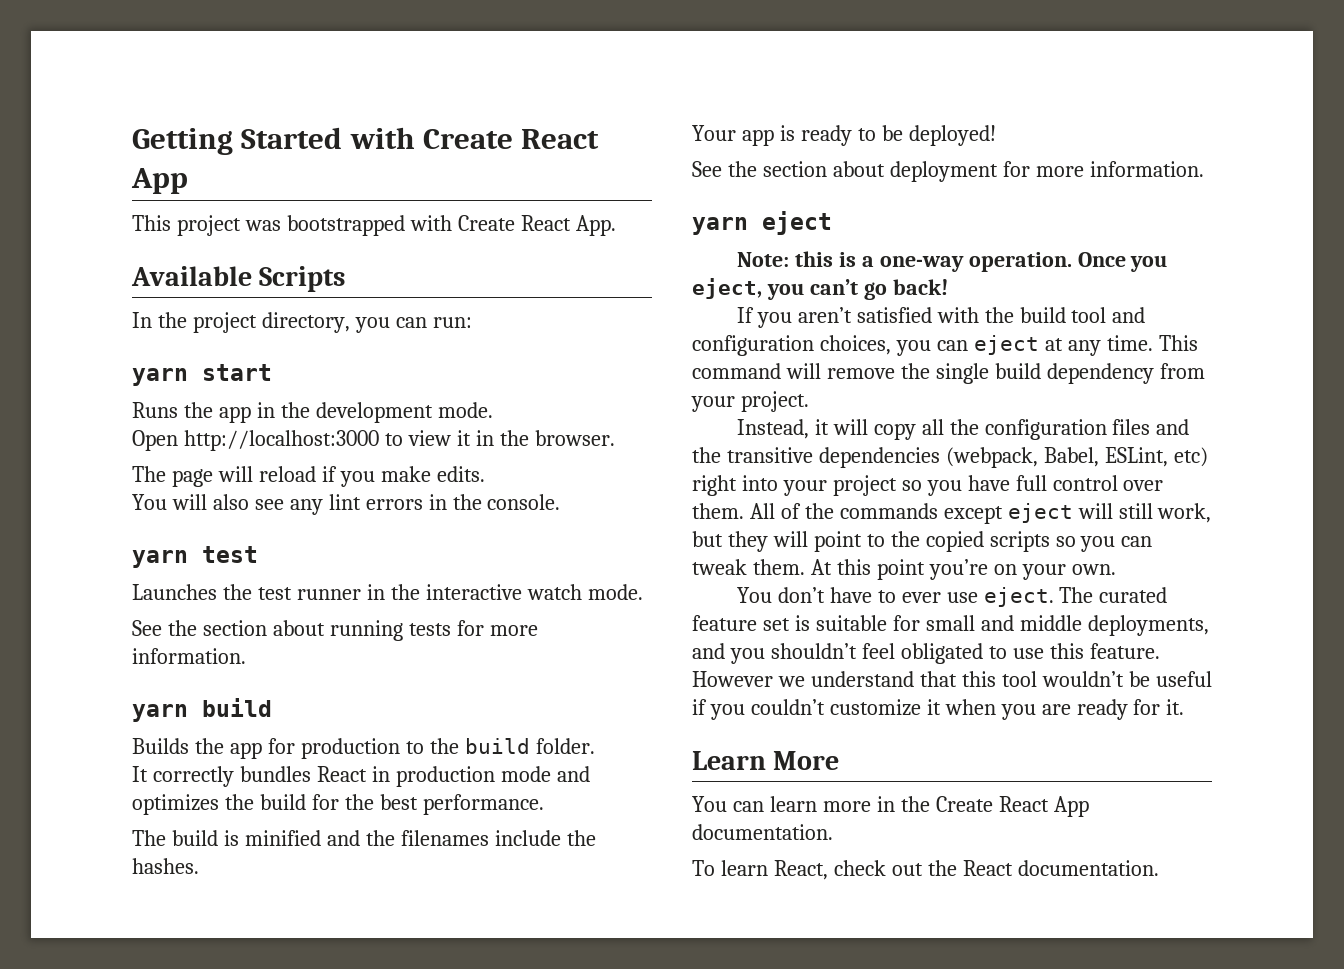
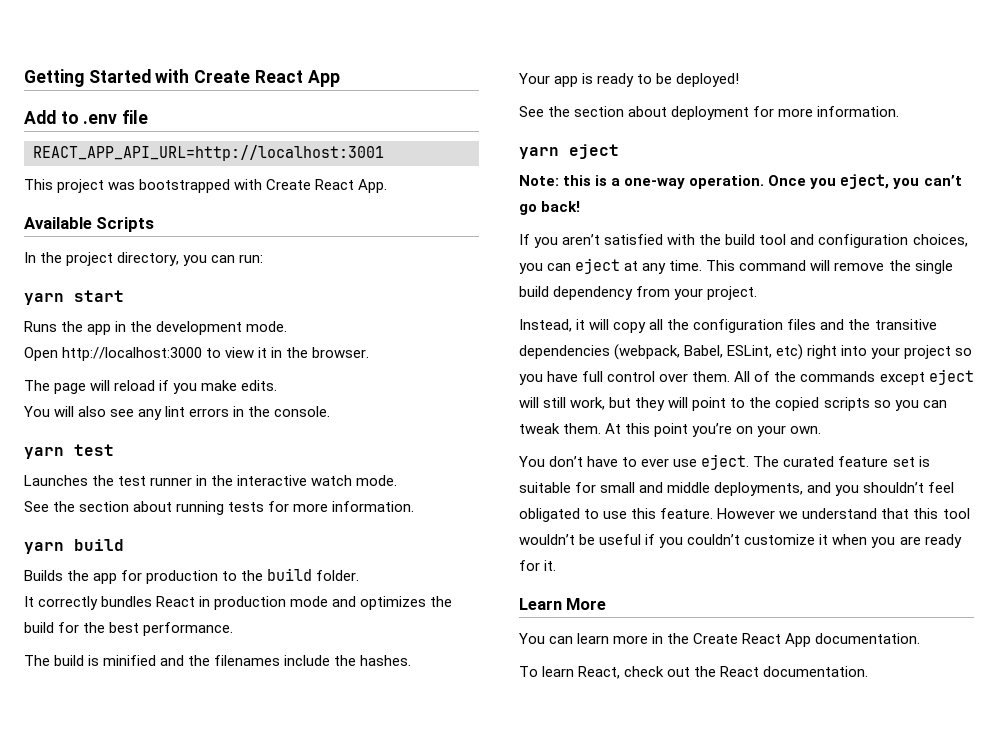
+ Add to .env file
+ REACT_APP_API_URL=http://localhost:3001

